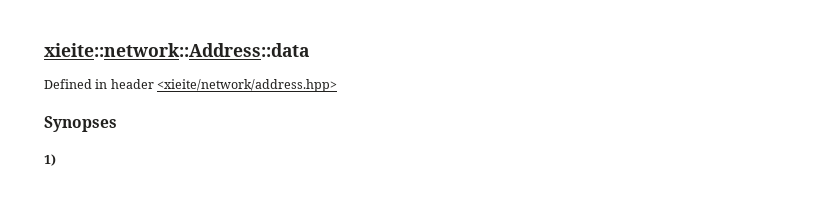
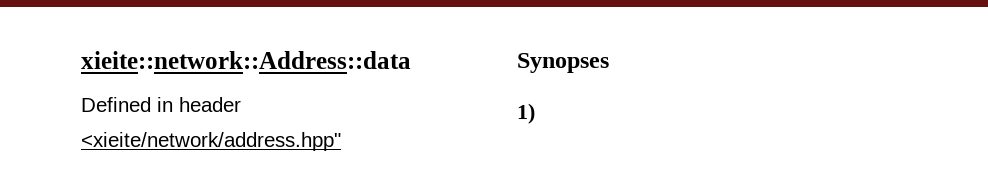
- Defined in header <xieite/network/address.hpp>
+ Defined in header <xieite/network/address.hpp"

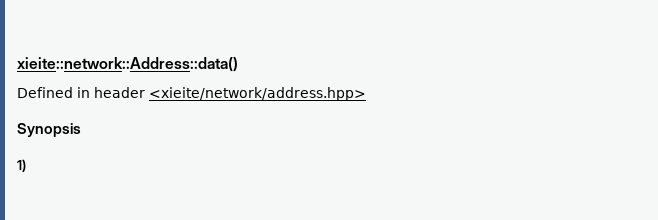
- xieite::network::Address::data
+ xieite::network::Address::data()
- Defined in header <xieite/network/address.hpp"
- Synopses
+ Defined in header <xieite/network/address.hpp>
+ Synopsis

